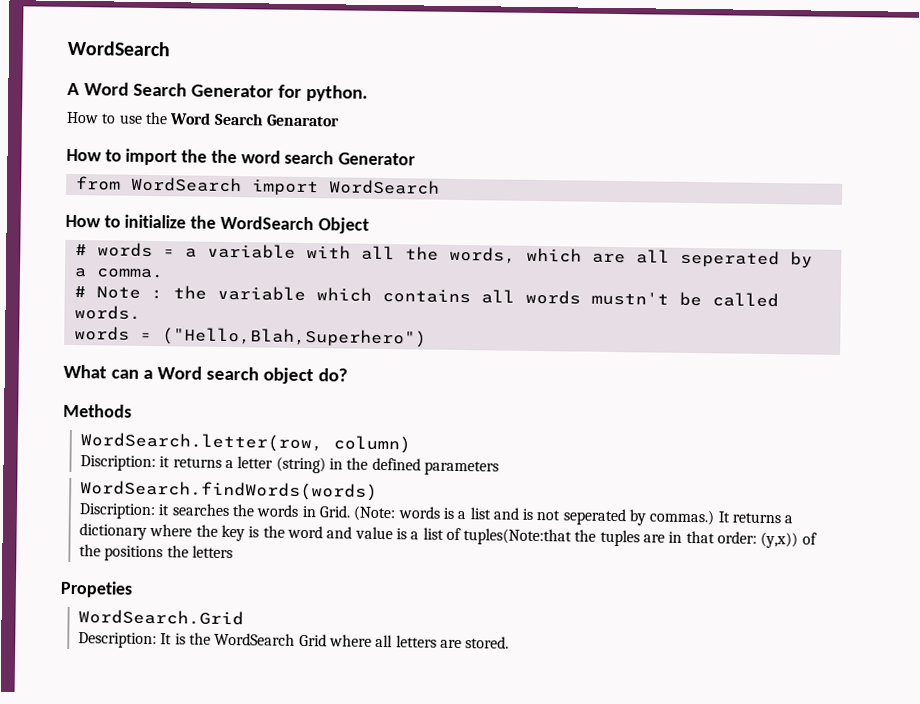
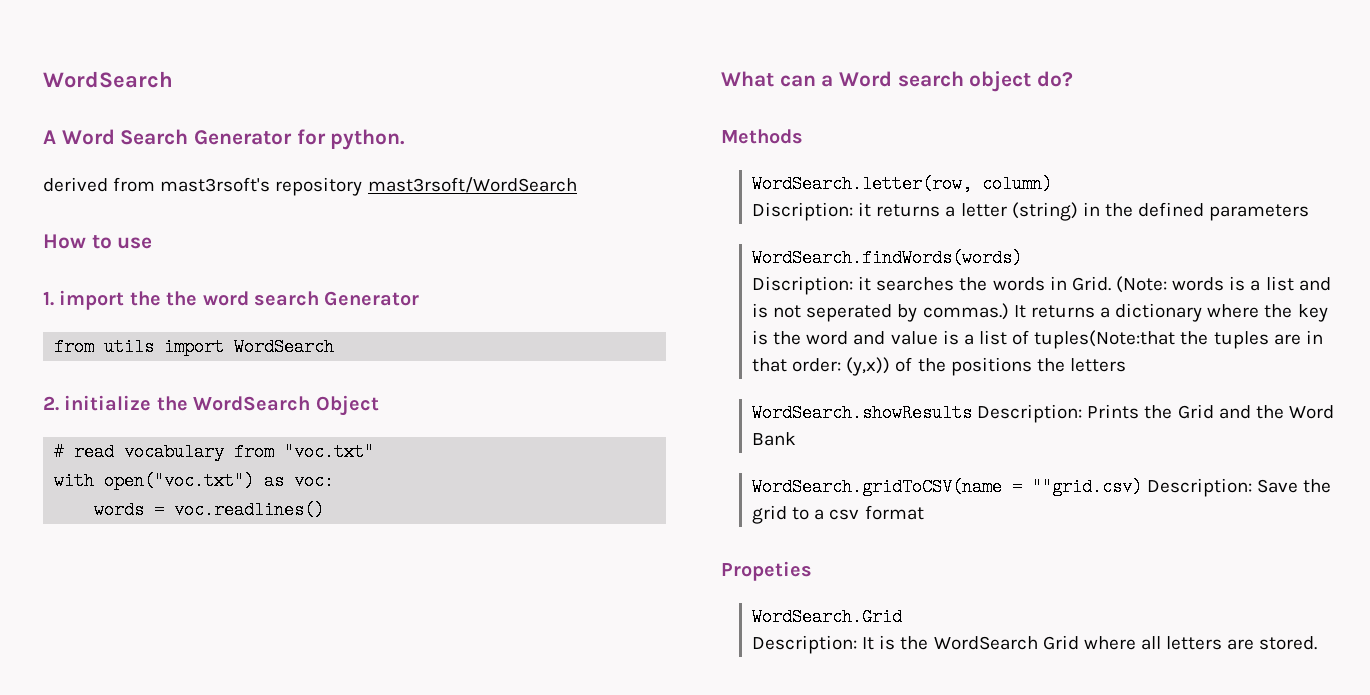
- How to use the Word Search Genarator
- How to import the the word search Generator
+ derived from mast3rsoft's repository mast3rsoft/WordSearch
+ How to use
+ 1. import the the word search Generator
- from WordSearch import WordSearch
+ from utils import WordSearch
- How to initialize the WordSearch Object
+ 2. initialize the WordSearch Object
- # words = a variable with all the words, which are all seperated by a comma.
- # Note : the variable which contains all words mustn't be called words.
- words = ("Hello,Blah,Superhero")
+ # read vocabulary from "voc.txt"
+ with open("voc.txt") as voc:
+ words = voc.readlines()
+ WordSearch.showResults Description: Prints the Grid and the Word Bank
+ WordSearch.gridToCSV(name = ""grid.csv) Description: Save the grid to a csv format

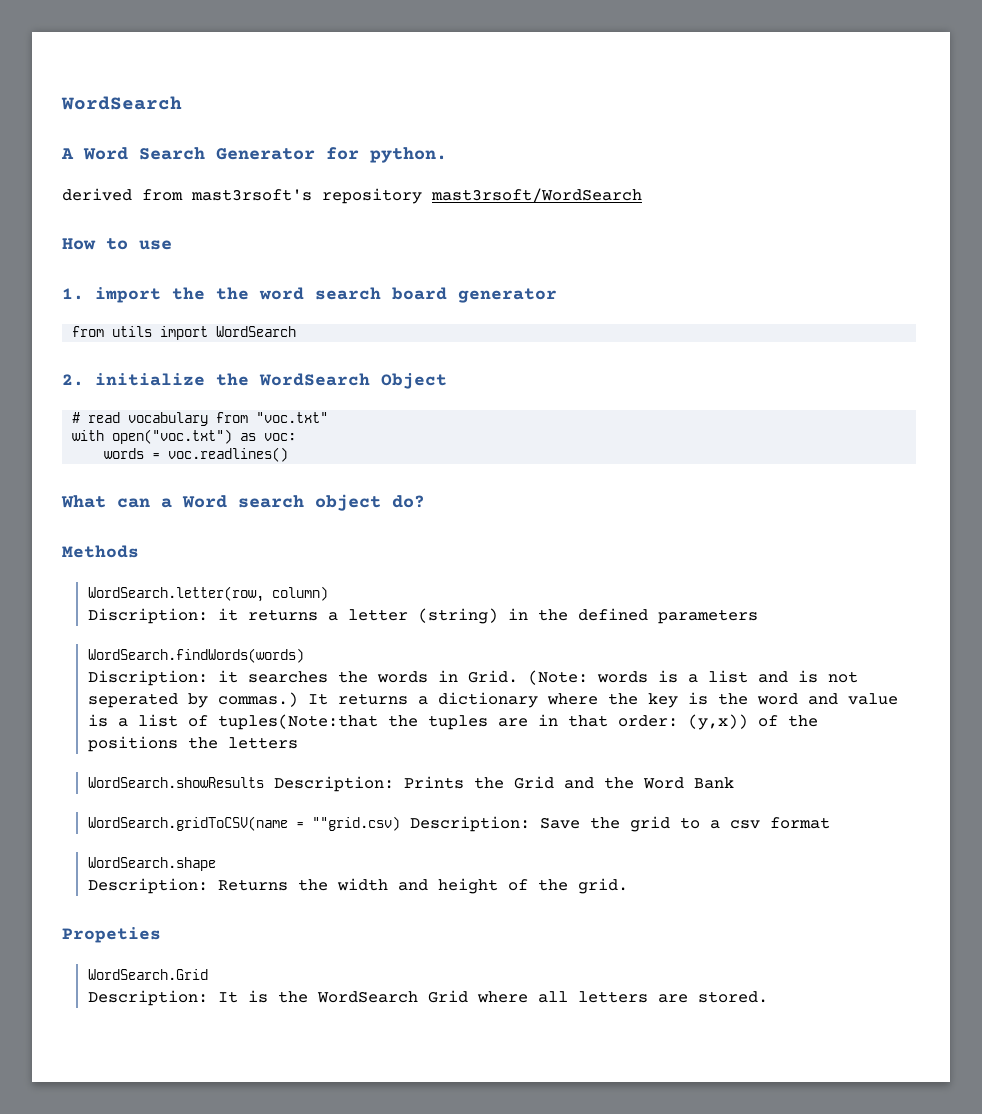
- 1. import the the word search Generator
+ 1. import the the word search board generator
+ WordSearch.shape
+ Description: Returns the width and height of the grid.

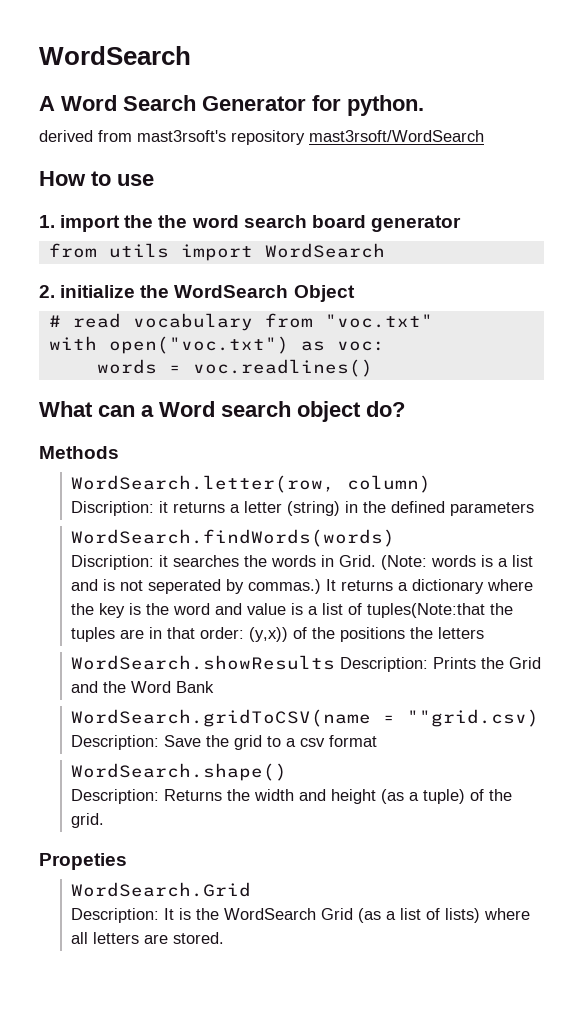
- WordSearch.shape
+ WordSearch.shape()
- Description: Returns the width and height of the grid.
+ Description: Returns the width and height (as a tuple) of the grid.
- Description: It is the WordSearch Grid where all letters are stored.
+ Description: It is the WordSearch Grid (as a list of lists) where all letters are stored.

